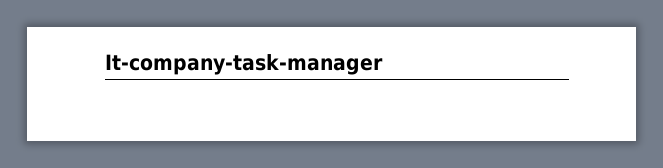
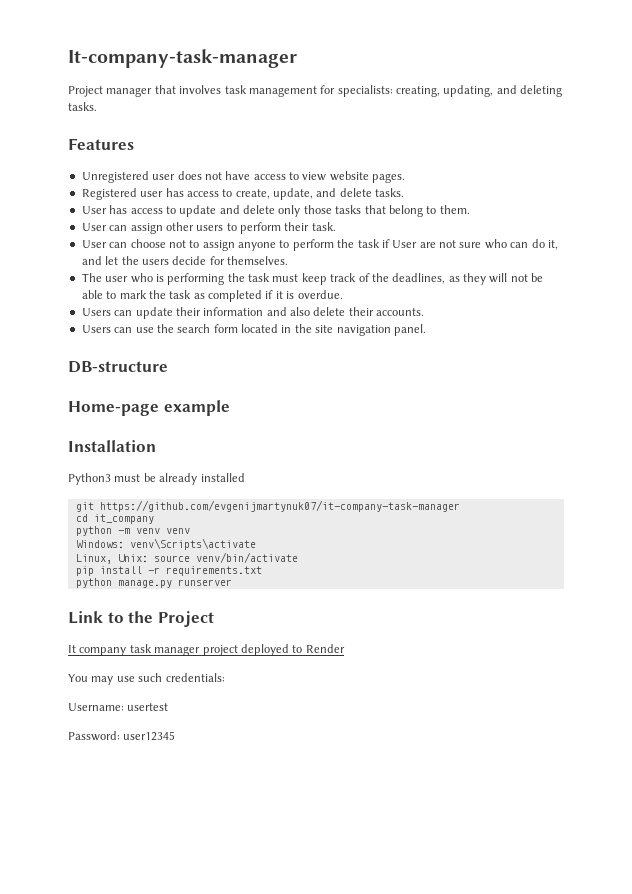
+ Project manager that involves task management for specialists: creating, updating, and deleting tasks.
+ Features
+ Unregistered user does not have access to view website pages.
+ Registered user has access to create, update, and delete tasks.
+ User has access to update and delete only those tasks that belong to them.
+ User can assign other users to perform their task.
+ User can choose not to assign anyone to perform the task if User are not sure who can do it, and let the users decide for themselves.
+ The user who is performing the task must keep track of the deadlines, as they will not be able to mark the task as completed if it is overdue.
+ Users can update their information and also delete their accounts.
+ Users can use the search form located in the site navigation panel.
+ DB-structure
+ Home-page example
+ Installation
+ Python3 must be already installed
+ git https://github.com/evgenijmartynuk07/it-company-task-manager
+ cd it_company
+ python -m venv venv
+ Windows: venv\Scripts\activate
+ Linux, Unix: source venv/bin/activate
+ pip install -r requirements.txt
+ python manage.py runserver
+ Link to the Project
+ It company task manager project deployed to Render
+ You may use such credentials:
+ Username: usertest
+ Password: user12345

